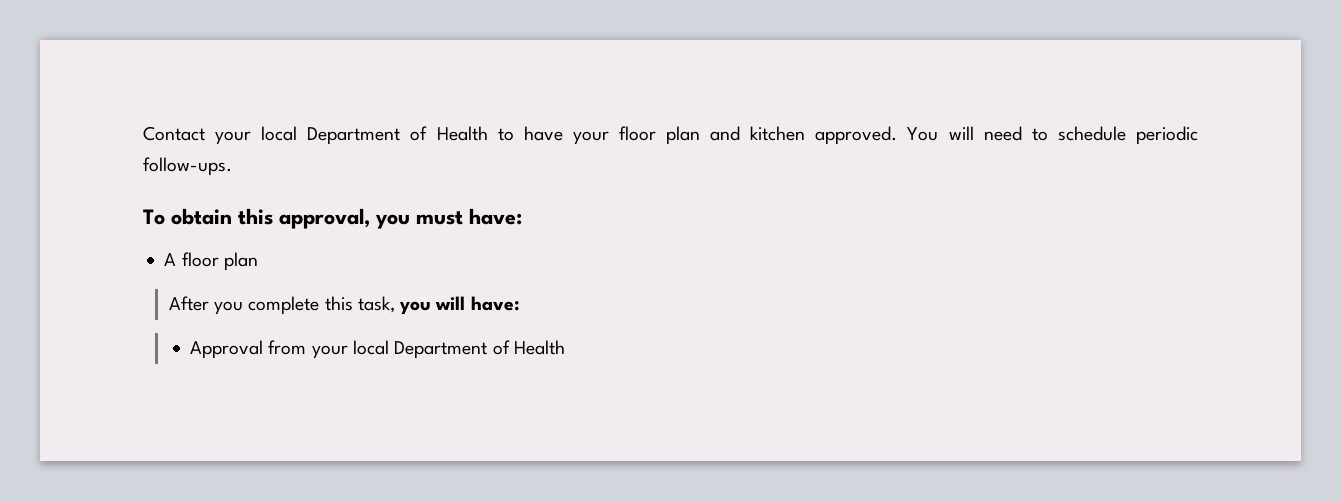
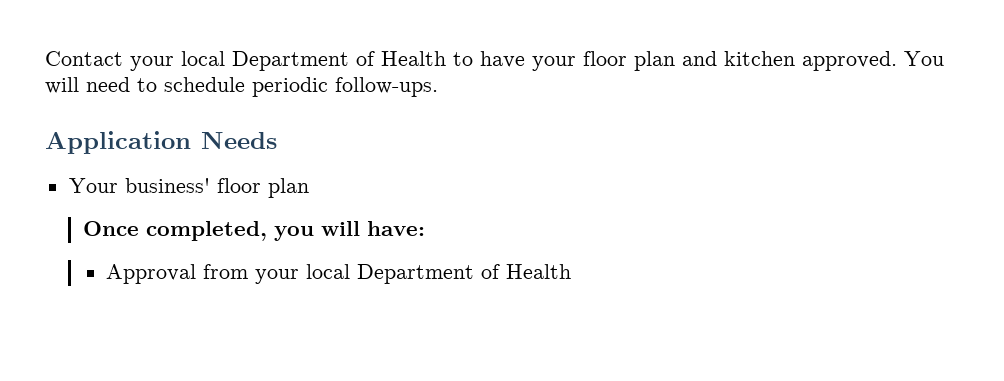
- To obtain this approval, you must have:
- A floor plan
- After you complete this task, you will have:
+ Application Needs
+ Your business' floor plan
+ Once completed, you will have:

